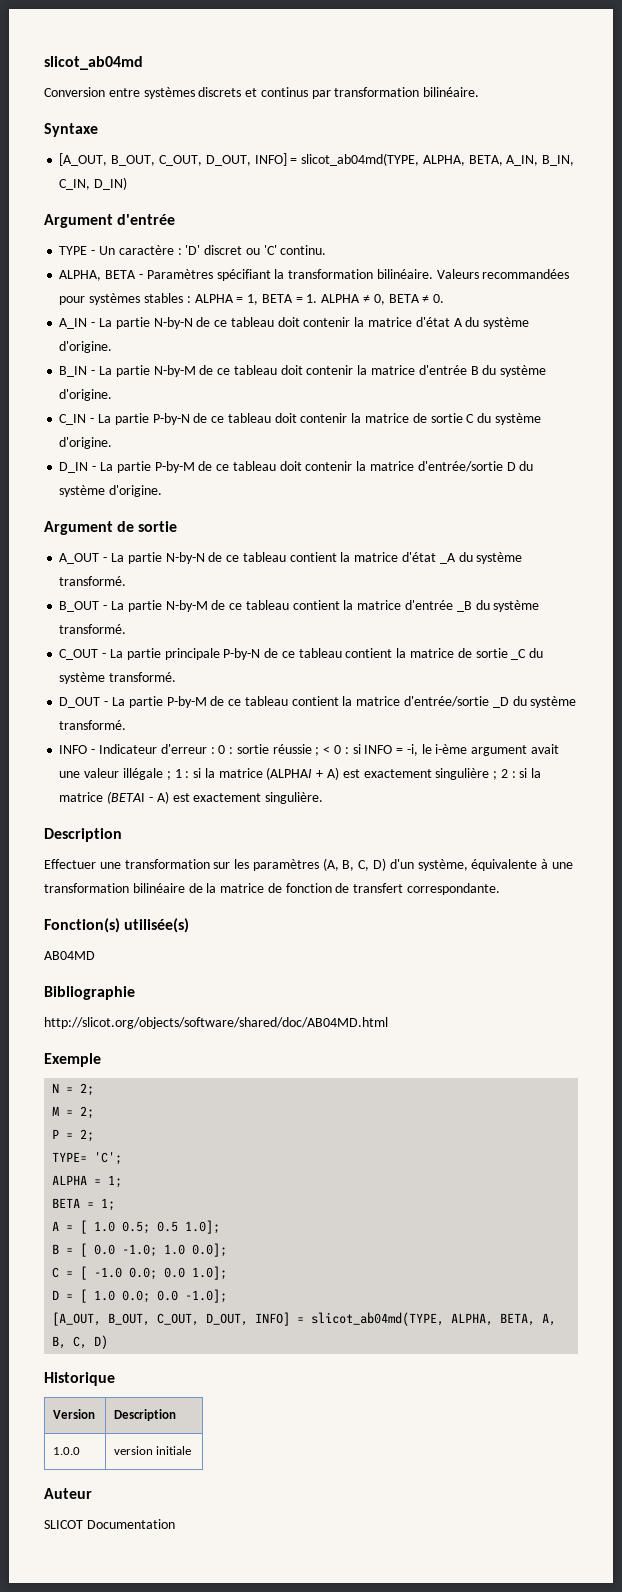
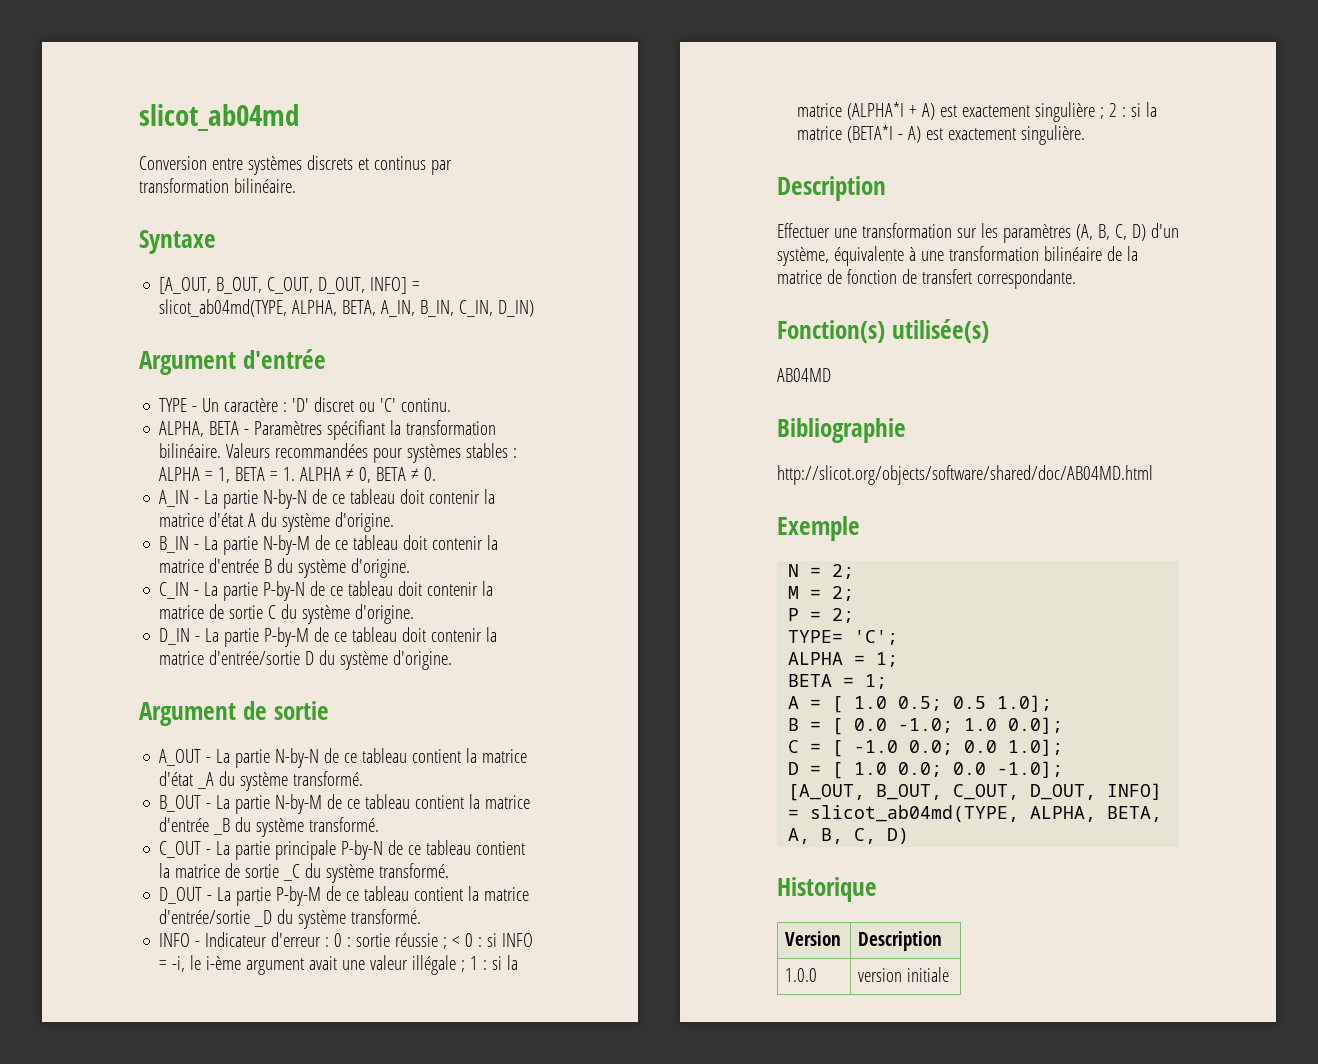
- INFO - Indicateur d'erreur : 0 : sortie réussie ; < 0 : si INFO = -i, le i-ème argument avait une valeur illégale ; 1 : si la matrice (ALPHAI + A) est exactement singulière ; 2 : si la matrice (BETAI - A) est exactement singulière.
+ INFO - Indicateur d'erreur : 0 : sortie réussie ; < 0 : si INFO = -i, le i-ème argument avait une valeur illégale ; 1 : si la matrice (ALPHA*I + A) est exactement singulière ; 2 : si la matrice (BETA*I - A) est exactement singulière.
- Auteur
- SLICOT Documentation

